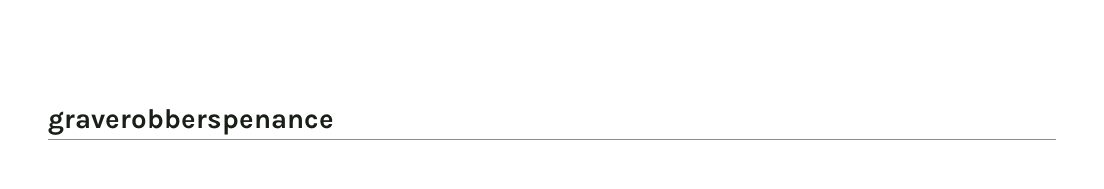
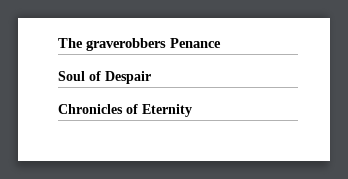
- graverobberspenance
+ The graverobbers Penance
+ Soul of Despair
+ Chronicles of Eternity

